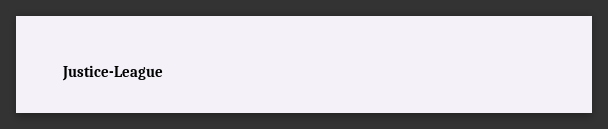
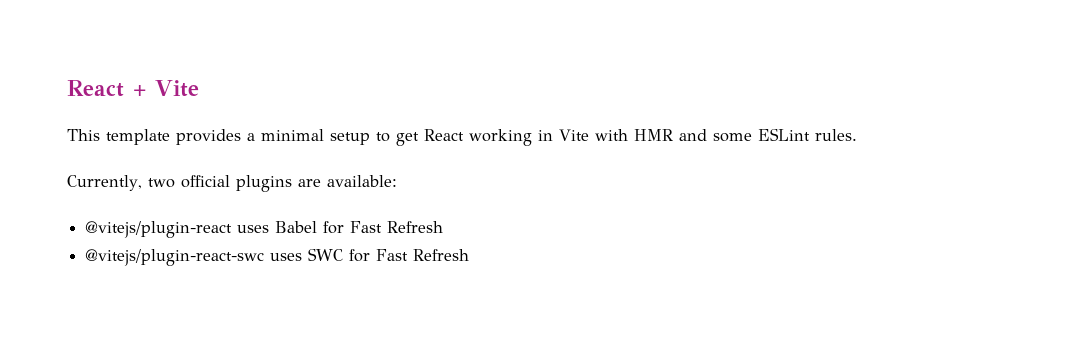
- Justice-League
+ React + Vite
+ This template provides a minimal setup to get React working in Vite with HMR and some ESLint rules.
+ Currently, two official plugins are available:
+ @vitejs/plugin-react uses Babel for Fast Refresh
+ @vitejs/plugin-react-swc uses SWC for Fast Refresh

